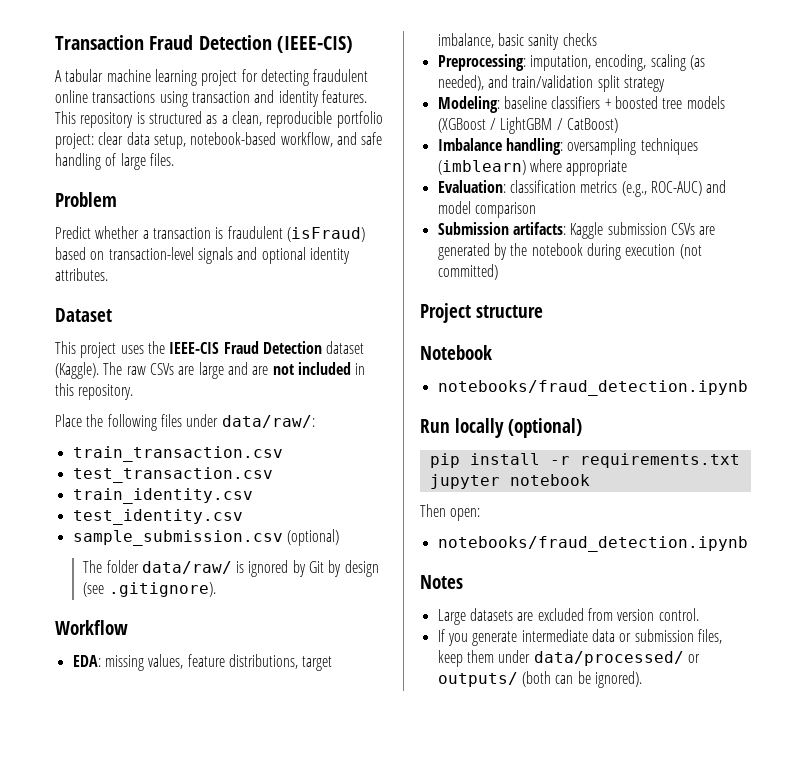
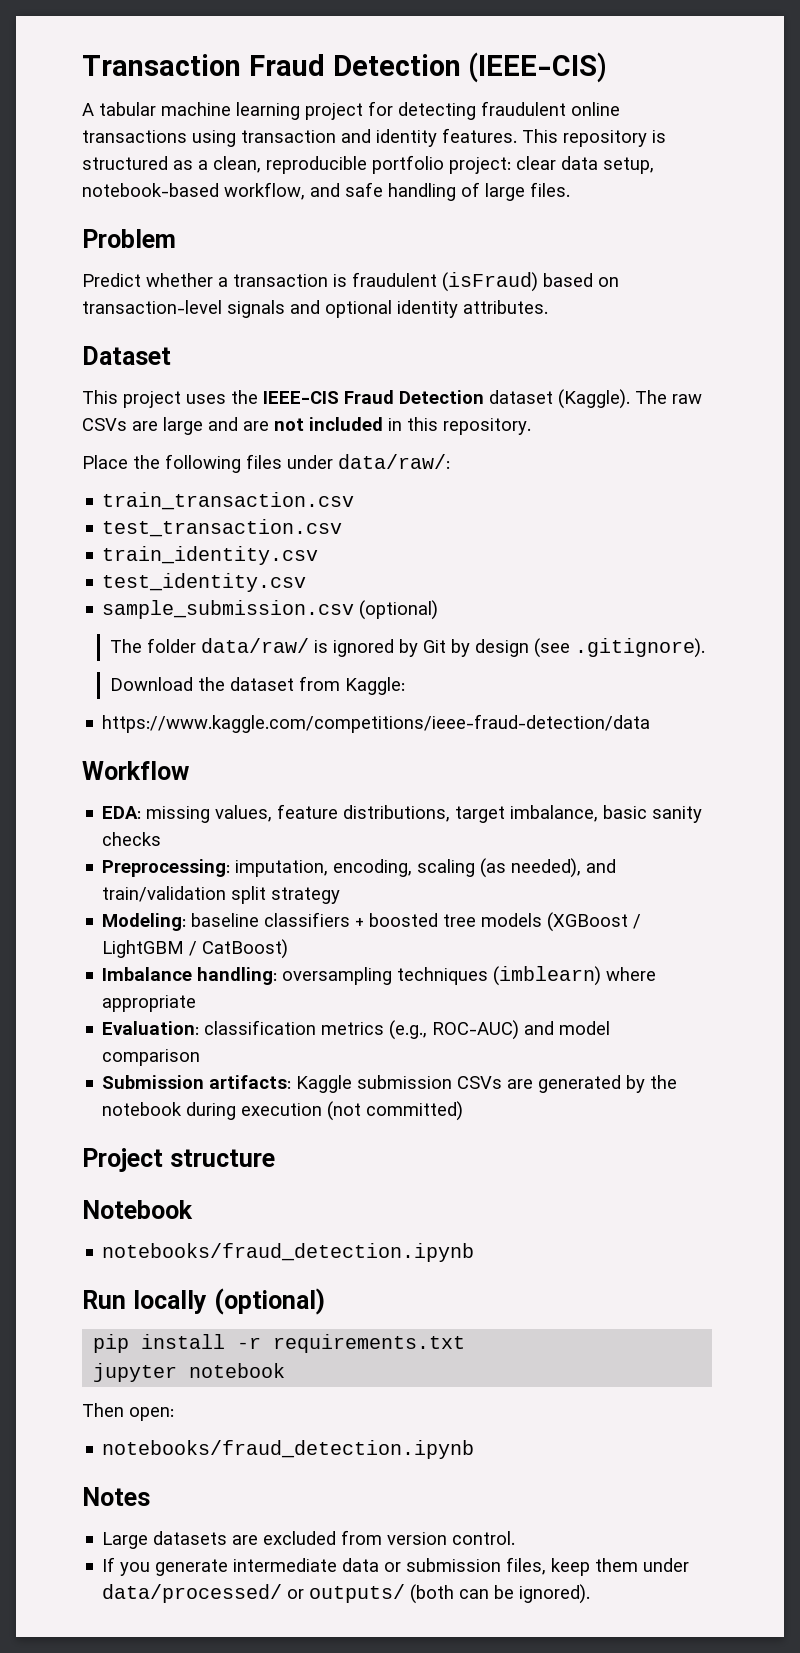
+ Download the dataset from Kaggle:
+ https://www.kaggle.com/competitions/ieee-fraud-detection/data

